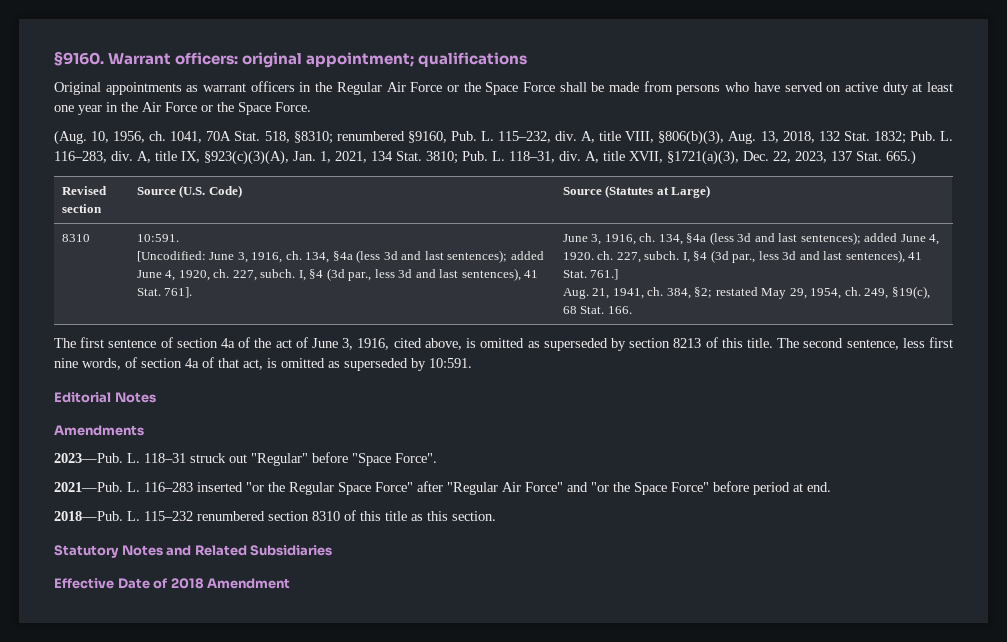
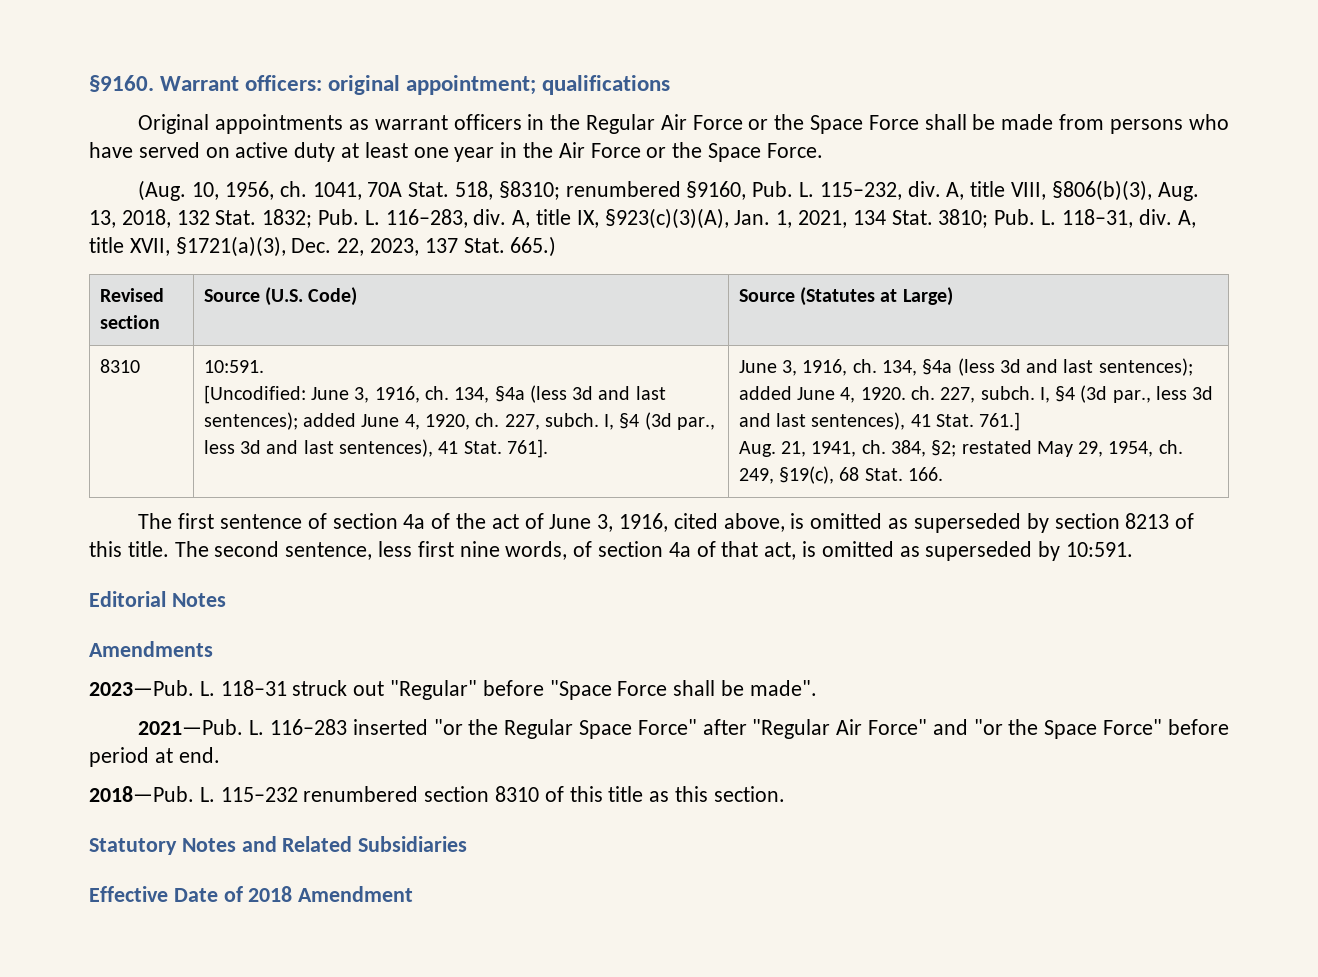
- L. 118–31 struck out "Regular" before "Space Force".
+ L. 118–31 struck out "Regular" before "Space Force shall be made".

